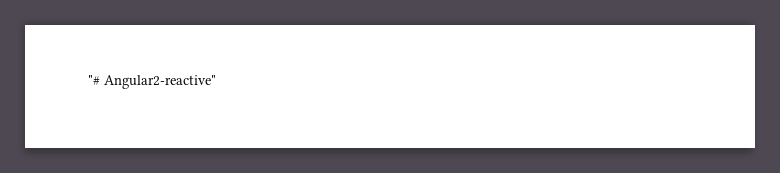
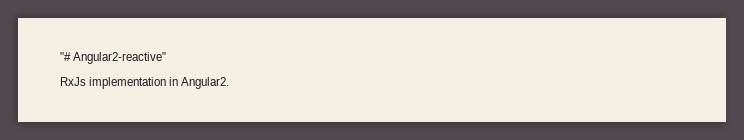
+ RxJs implementation in Angular2.

